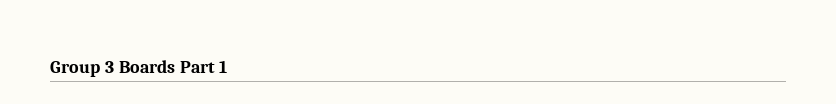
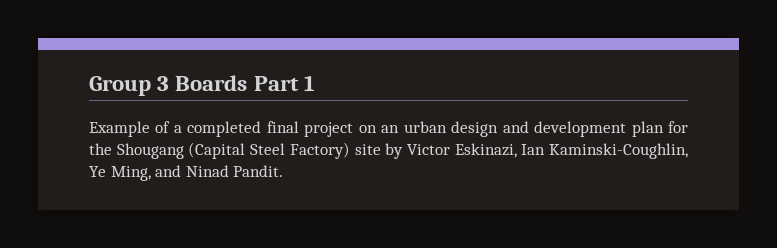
+ Example of a completed final project on an urban design and development plan for the Shougang (Capital Steel Factory) site by Victor Eskinazi, Ian Kaminski-Coughlin, Ye Ming, and Ninad Pandit.

